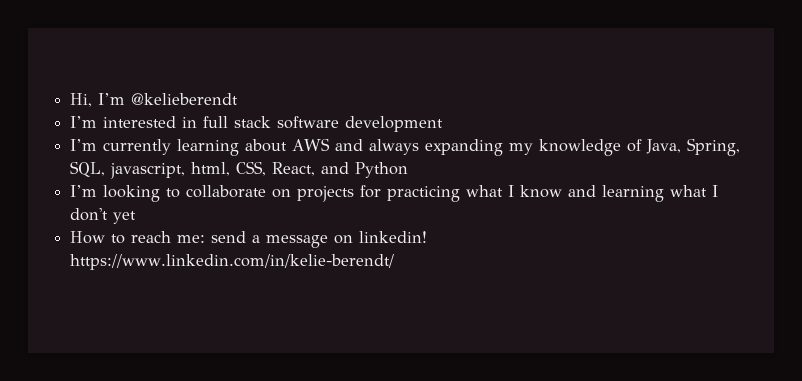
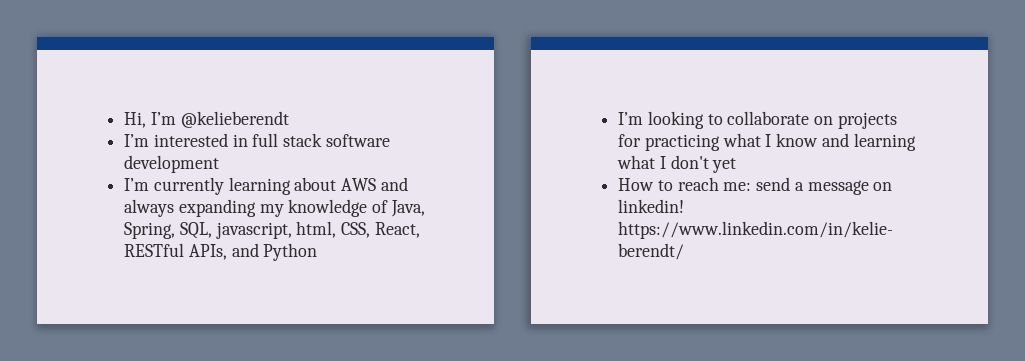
- I’m currently learning about AWS and always expanding my knowledge of Java, Spring, SQL, javascript, html, CSS, React, and Python
+ I’m currently learning about AWS and always expanding my knowledge of Java, Spring, SQL, javascript, html, CSS, React, RESTful APIs, and Python

